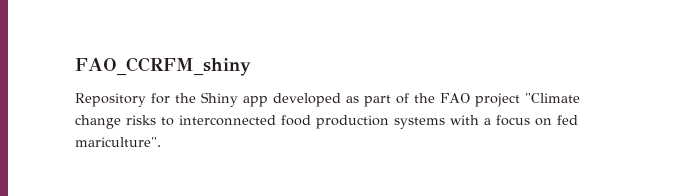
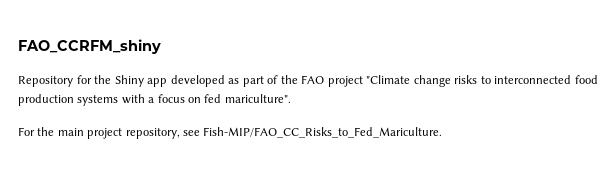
+ For the main project repository, see Fish-MIP/FAO_CC_Risks_to_Fed_Mariculture.

